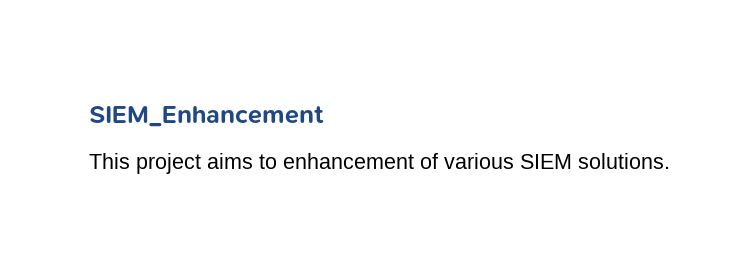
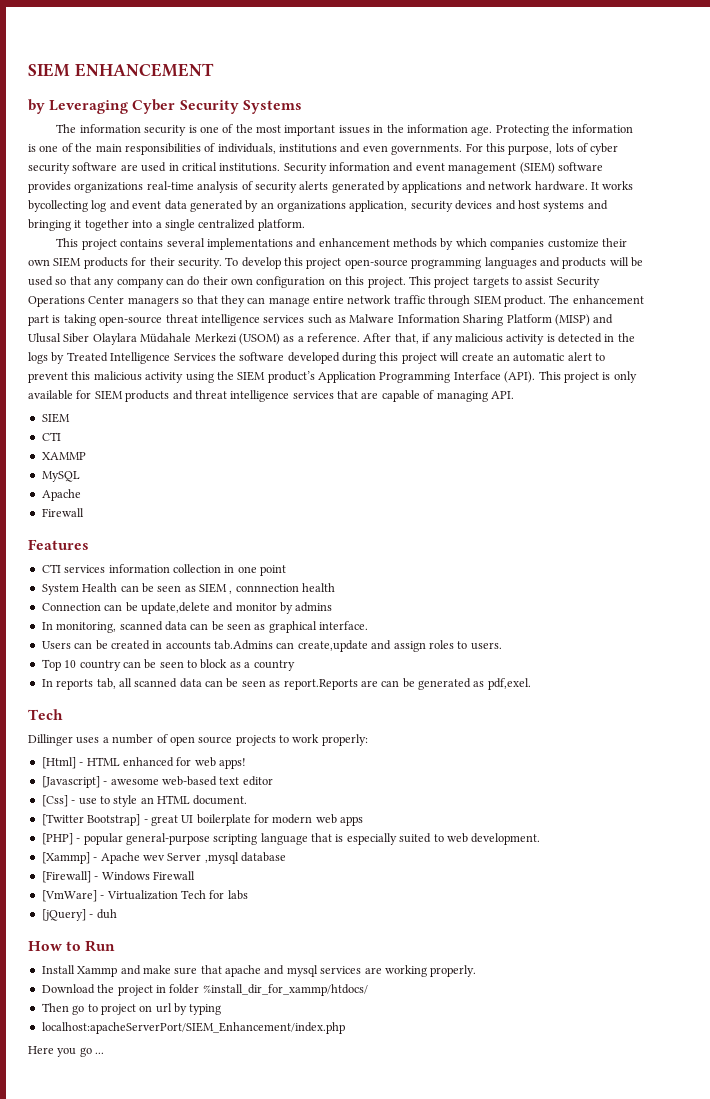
- SIEM_Enhancement
- This project aims to enhancement of various SIEM solutions.
+ SIEM ENHANCEMENT
+ by Leveraging Cyber Security Systems
+ The information security is one of the most important issues in the information age. Protecting the information is one of the main responsibilities of individuals, institutions and even governments. For this purpose, lots of cyber security software are used in critical institutions. Security information and event management (SIEM) software provides organizations real-time analysis of security alerts generated by applications and network hardware. It works bycollecting log and event data generated by an organizations application, security devices and host systems and bringing it together into a single centralized platform.
+ This project contains several implementations and enhancement methods by which companies customize their own SIEM products for their security. To develop this project open-source programming languages and products will be used so that any company can do their own configuration on this project. This project targets to assist Security Operations Center managers so that they can manage entire network traffic through SIEM product. The enhancement part is taking open-source threat intelligence services such as Malware Information Sharing Platform (MISP) and Ulusal Siber Olaylara Müdahale Merkezi (USOM) as a reference. After that, if any malicious activity is detected in the logs by Treated Intelligence Services the software developed during this project will create an automatic alert to prevent this malicious activity using the SIEM product’s Application Programming Interface (API). This project is only available for SIEM products and threat intelligence services that are capable of managing API.
+ SIEM
+ CTI
+ XAMMP
+ MySQL
+ Apache
+ Firewall
+ Features
+ CTI services information collection in one point
+ System Health can be seen as SIEM , connnection health
+ Connection can be update,delete and monitor by admins
+ In monitoring, scanned data can be seen as graphical interface.
+ Users can be created in accounts tab.Admins can create,update and assign roles to users.
+ Top 10 country can be seen to block as a country
+ In reports tab, all scanned data can be seen as report.Reports are can be generated as pdf,exel.
+ Tech
+ Dillinger uses a number of open source projects to work properly:
+ [Html] - HTML enhanced for web apps!
+ [Javascript] - awesome web-based text editor
+ [Css] - use to style an HTML document.
+ [Twitter Bootstrap] - great UI boilerplate for modern web apps
+ [PHP] - popular general-purpose scripting language that is especially suited to web development.
+ [Xammp] - Apache wev Server ,mysql database
+ [Firewall] - Windows Firewall
+ [VmWare] - Virtualization Tech for labs
+ [jQuery] - duh
+ How to Run
+ Install Xammp and make sure that apache and mysql services are working properly.
+ Download the project in folder %install_dir_for_xammp/htdocs/
+ Then go to project on url by typing
+ localhost:apacheServerPort/SIEM_Enhancement/index.php
+ Here you go ...

